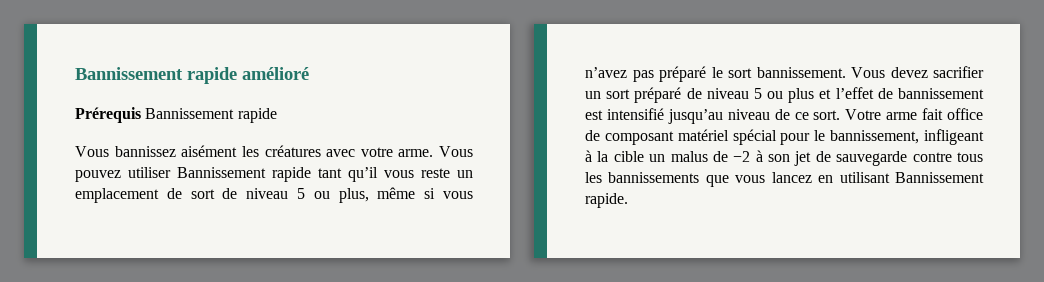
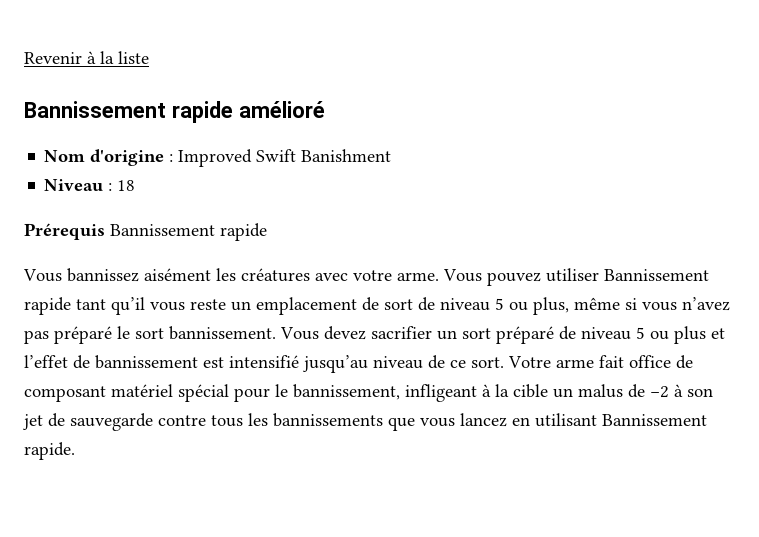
+ Revenir à la liste
+ Nom d'origine : Improved Swift Banishment
+ Niveau : 18

